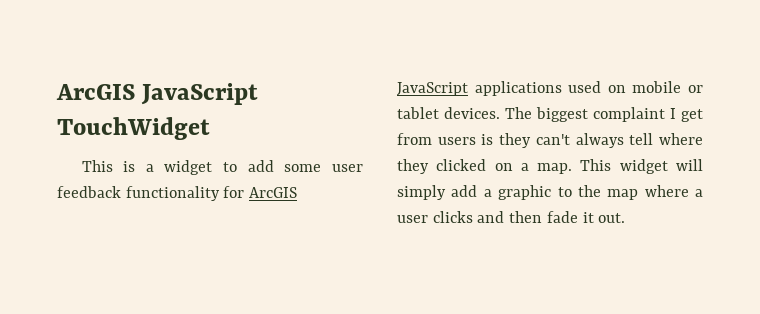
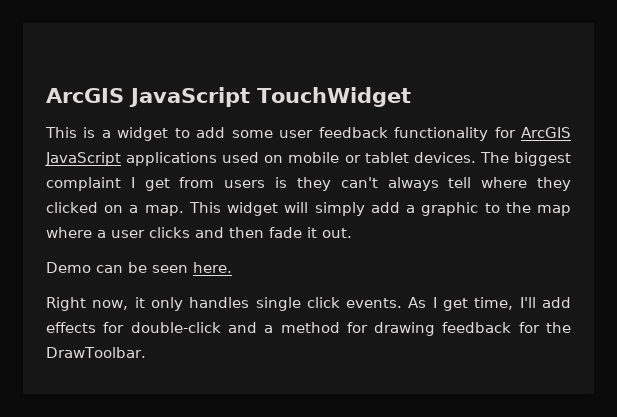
+ Demo can be seen here.
+ Right now, it only handles single click events. As I get time, I'll add effects for double-click and a method for drawing feedback for the DrawToolbar.

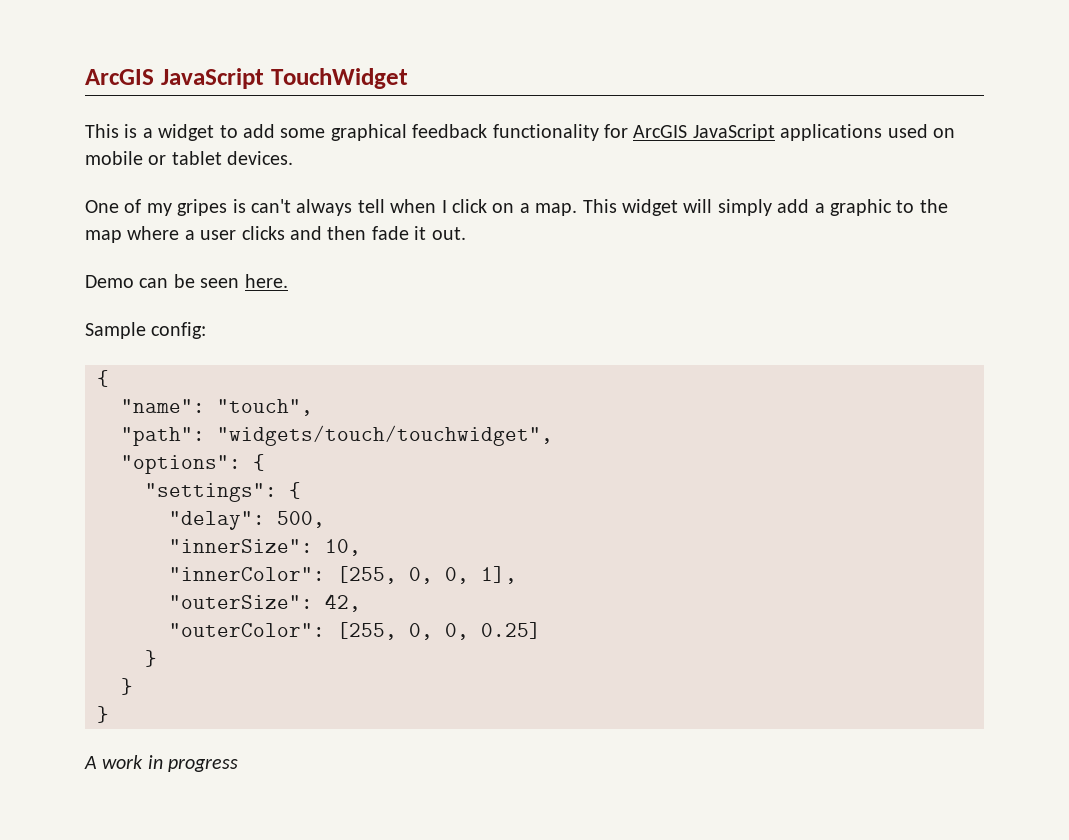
- This is a widget to add some user feedback functionality for ArcGIS JavaScript applications used on mobile or tablet devices. The biggest complaint I get from users is they can't always tell where they clicked on a map.
+ This is a widget to add some graphical feedback functionality for ArcGIS JavaScript applications used on mobile or tablet devices.
+ One of my gripes is can't always tell when I click on a map.
- Right now, it only handles single click events. As I get time, I'll add effects for double-click and a method for drawing feedback for the DrawToolbar.
+ Sample config:
+ {
+ "name": "touch",
+ "path": "widgets/touch/touchwidget",
+ "options": {
+ "settings": {
+ "delay": 500,
+ "innerSize": 10,
+ "innerColor": [255, 0, 0, 1],
+ "outerSize": 42,
+ "outerColor": [255, 0, 0, 0.25]
+ }
+ }
+ }
+ A work in progress

